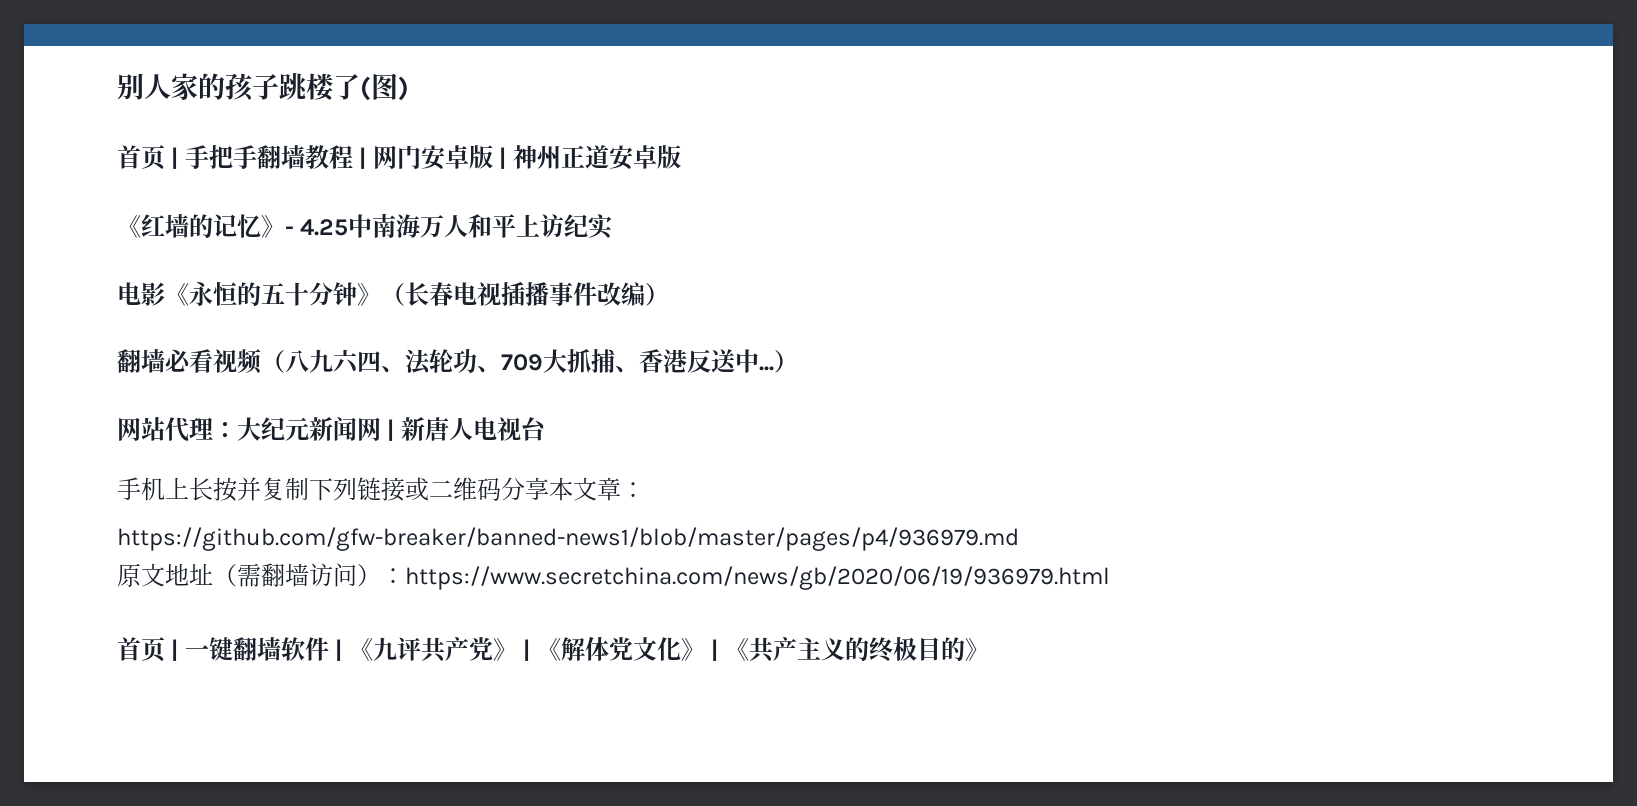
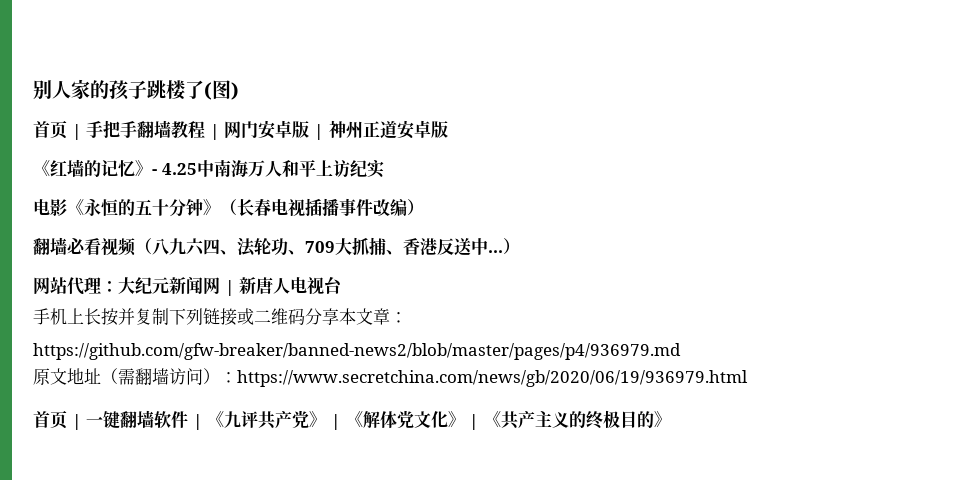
- https://github.com/gfw-breaker/banned-news1/blob/master/pages/p4/936979.md
+ https://github.com/gfw-breaker/banned-news2/blob/master/pages/p4/936979.md

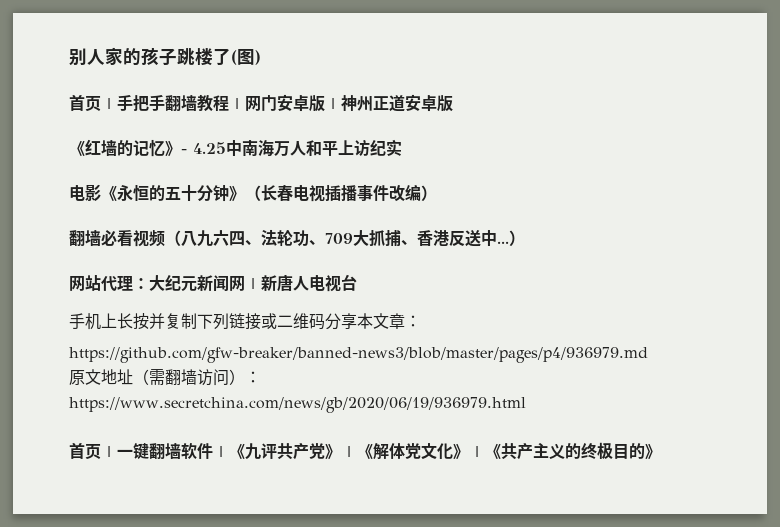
- https://github.com/gfw-breaker/banned-news2/blob/master/pages/p4/936979.md
+ https://github.com/gfw-breaker/banned-news3/blob/master/pages/p4/936979.md

